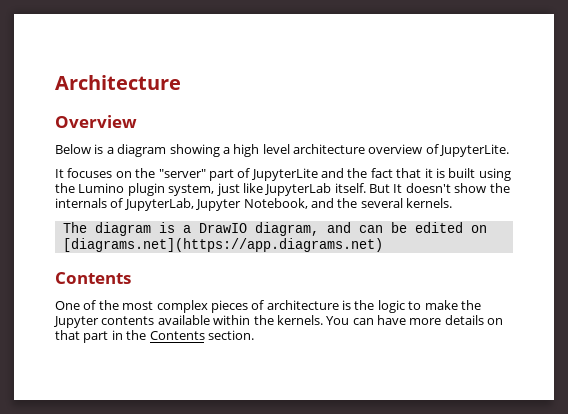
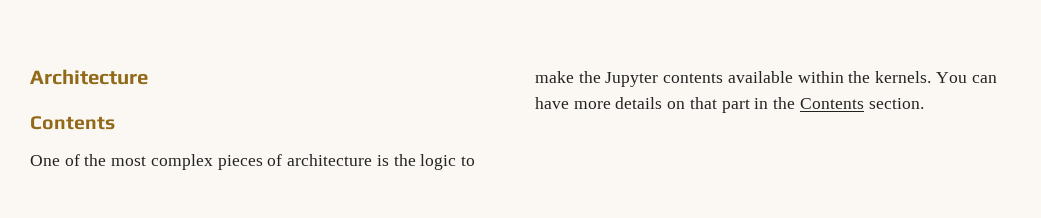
- Overview
- Below is a diagram showing a high level architecture overview of JupyterLite.
- It focuses on the "server" part of JupyterLite and the fact that it is built using the Lumino plugin system, just like JupyterLab itself. But It doesn't show the internals of JupyterLab, Jupyter Notebook, and the several kernels.
- The diagram is a DrawIO diagram, and can be edited on [diagrams.net](https://app.diagrams.net)

